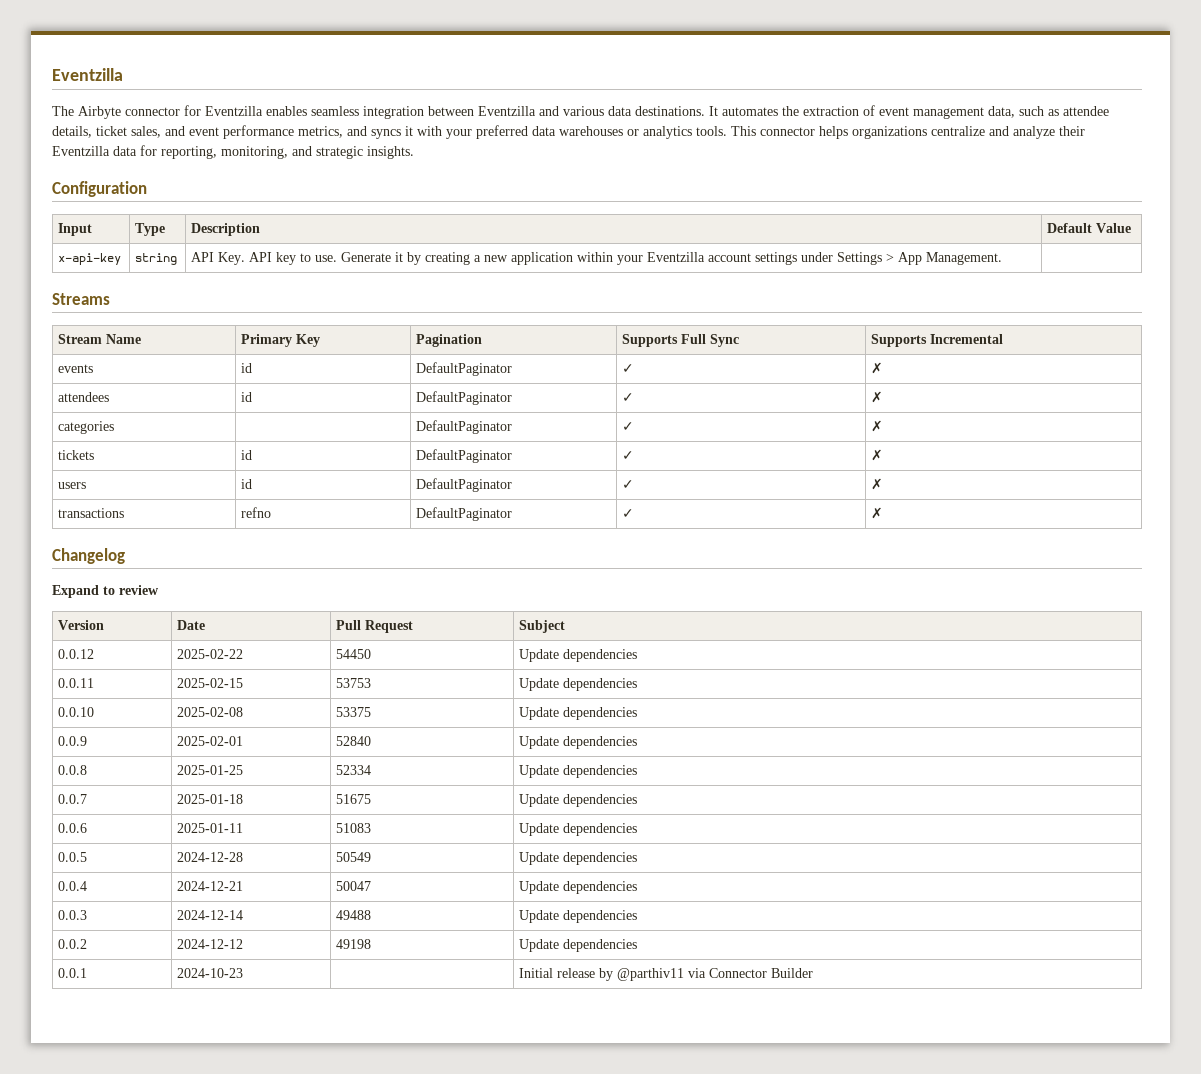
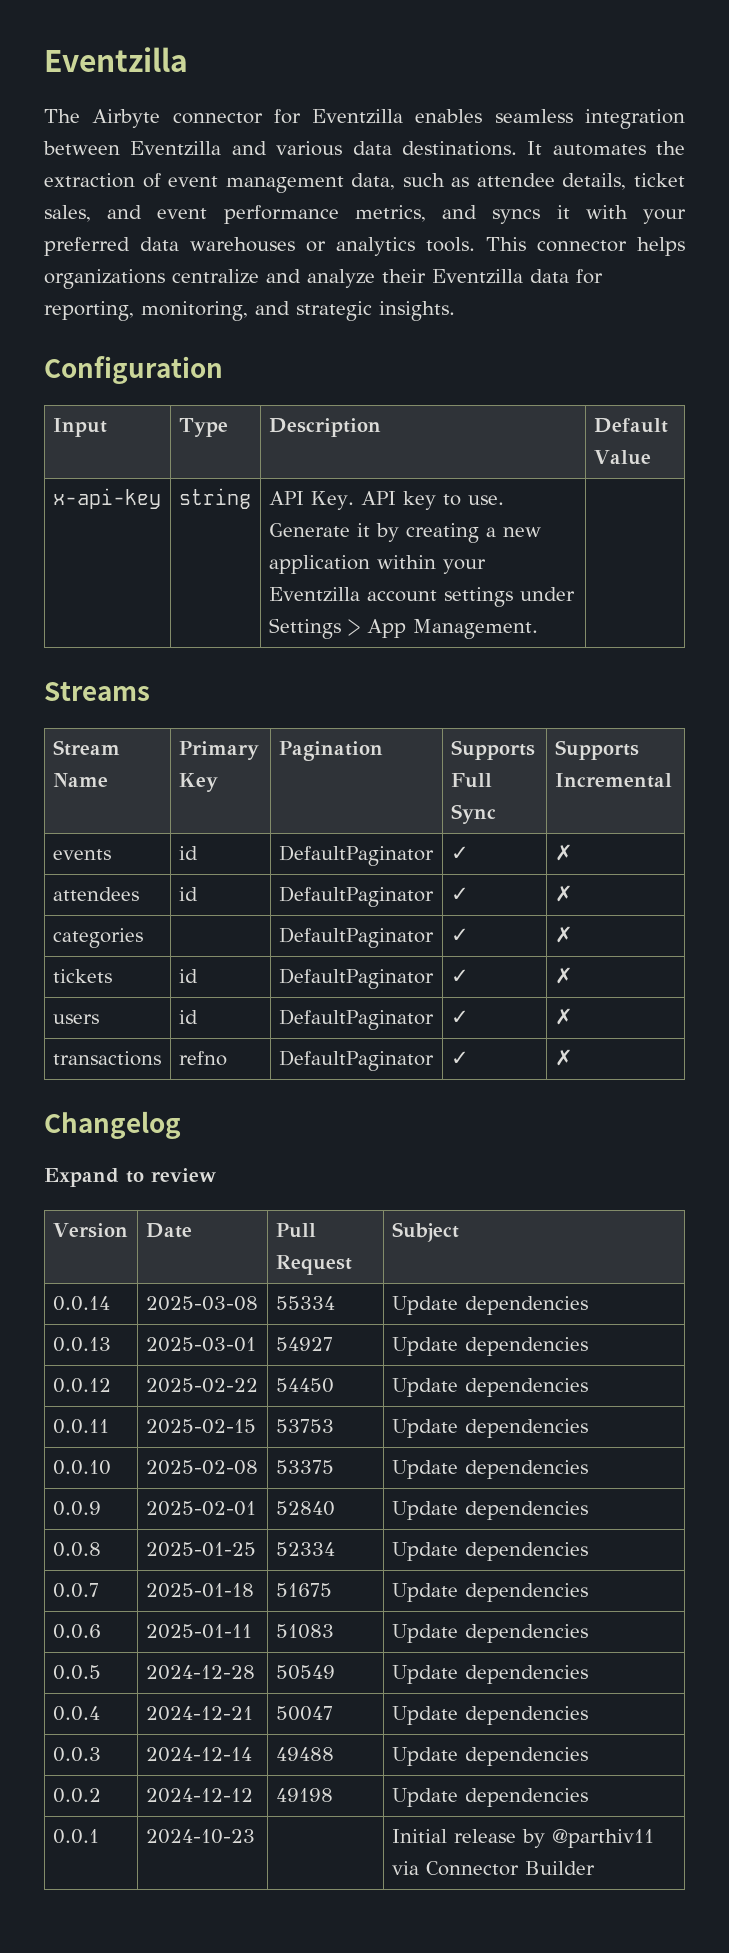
+ 0.0.14 | 2025-03-08 | 55334 | Update dependencies
+ 0.0.13 | 2025-03-01 | 54927 | Update dependencies

